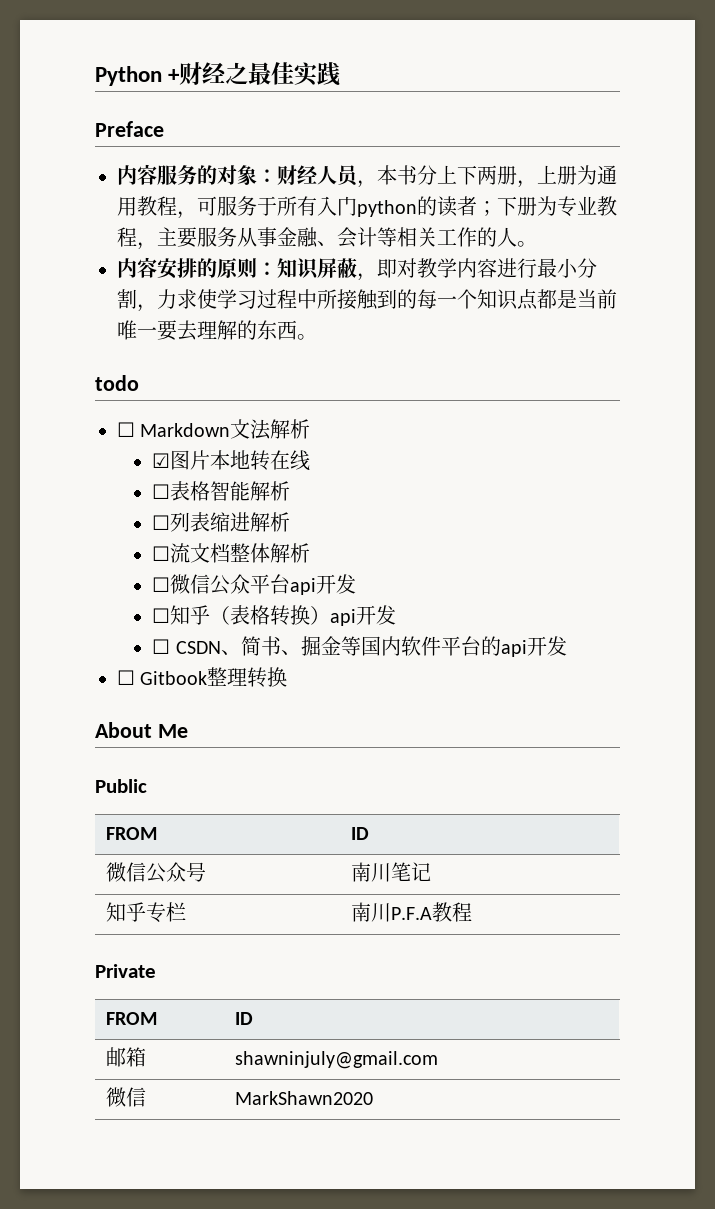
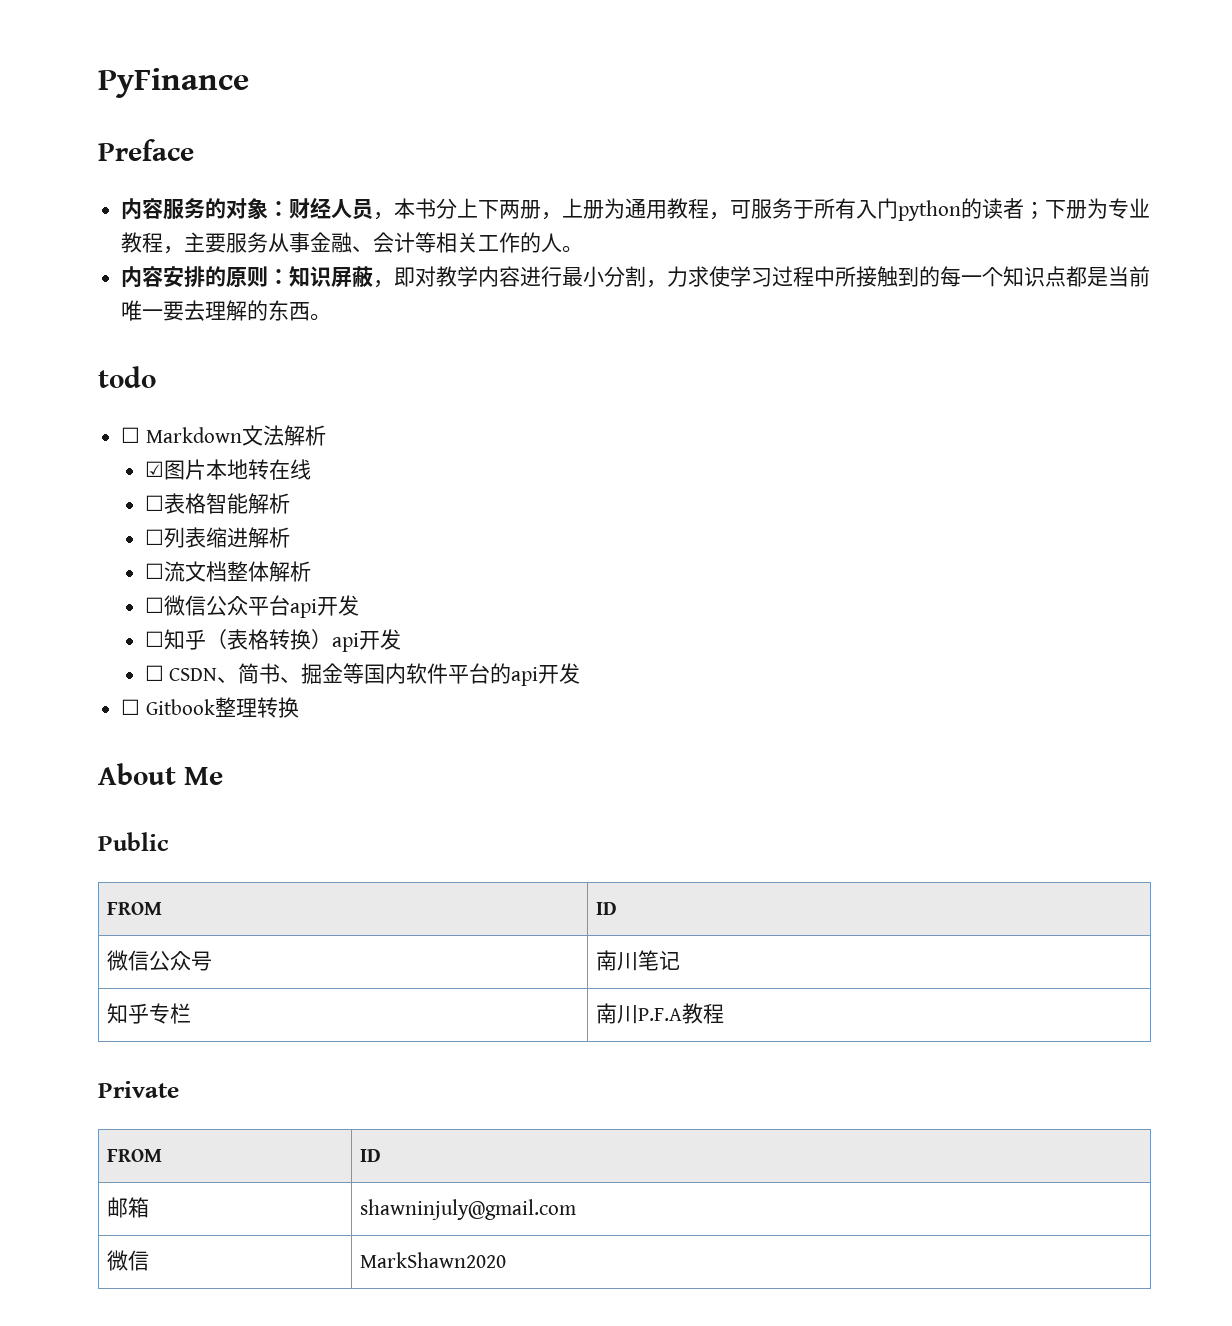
- Python +财经之最佳实践
+ PyFinance

